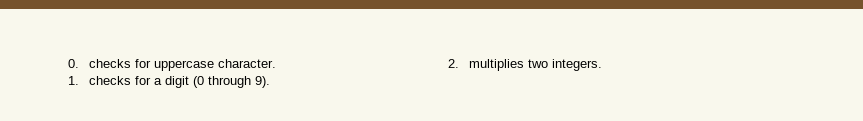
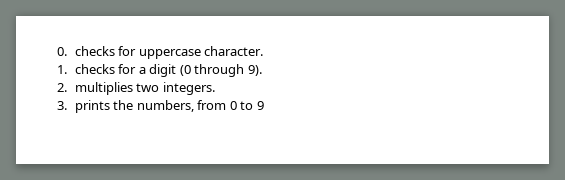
+ 3. prints the numbers, from 0 to 9

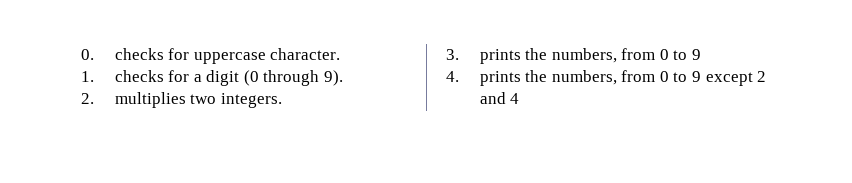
+ 4. prints the numbers, from 0 to 9 except 2 and 4

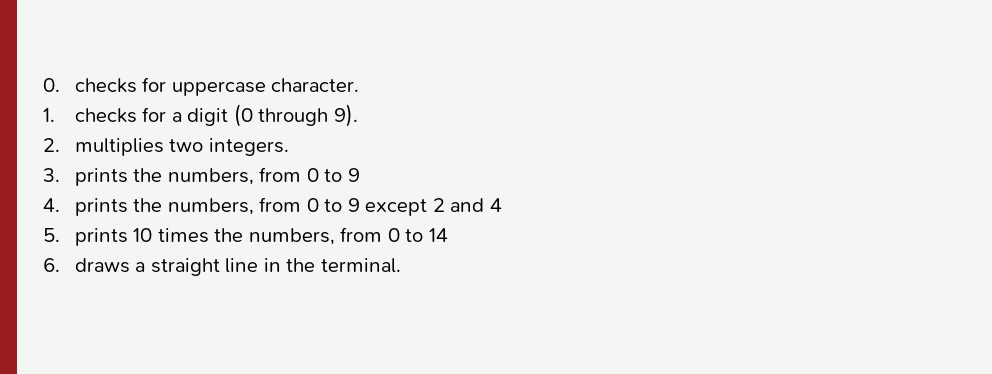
+ 5. prints 10 times the numbers, from 0 to 14
+ 6. draws a straight line in the terminal.

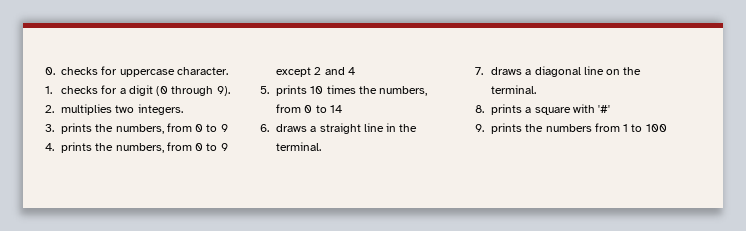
+ 7. draws a diagonal line on the terminal.
+ 8. prints a square with '#'
+ 9. prints the numbers from 1 to 100

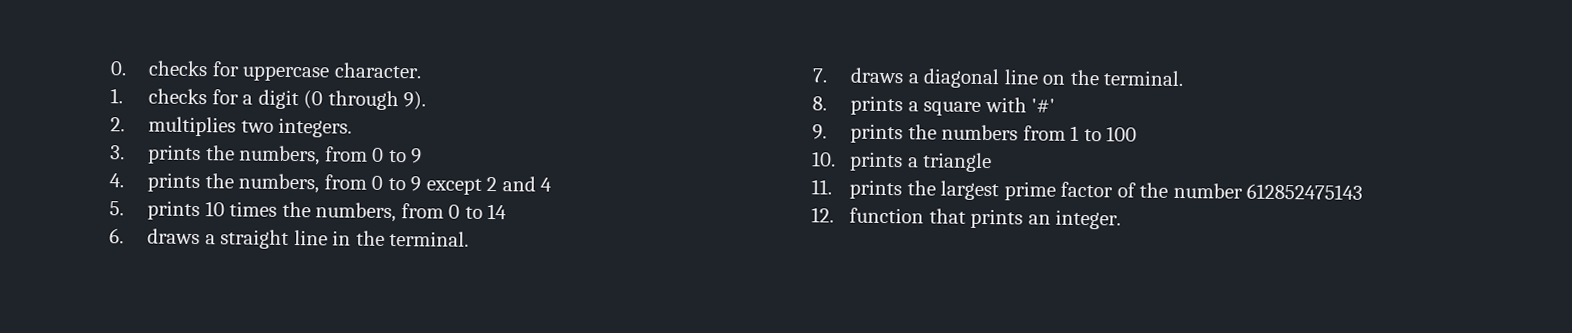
+ 10. prints a triangle
+ 11. prints the largest prime factor of the number 612852475143
+ 12. function that prints an integer.

